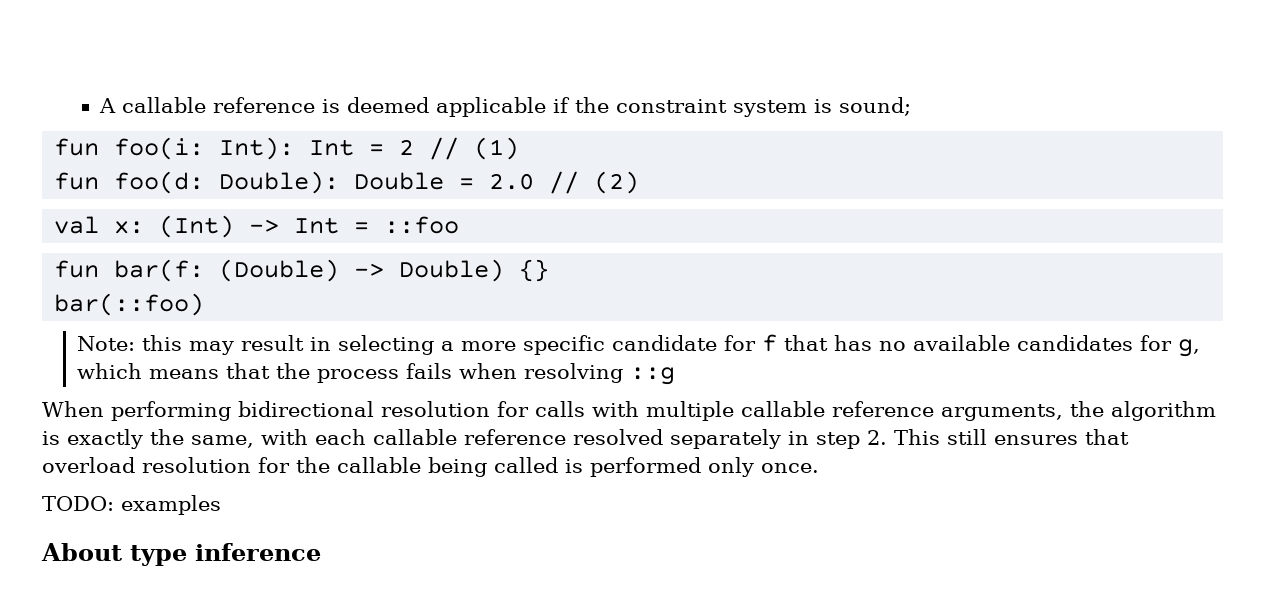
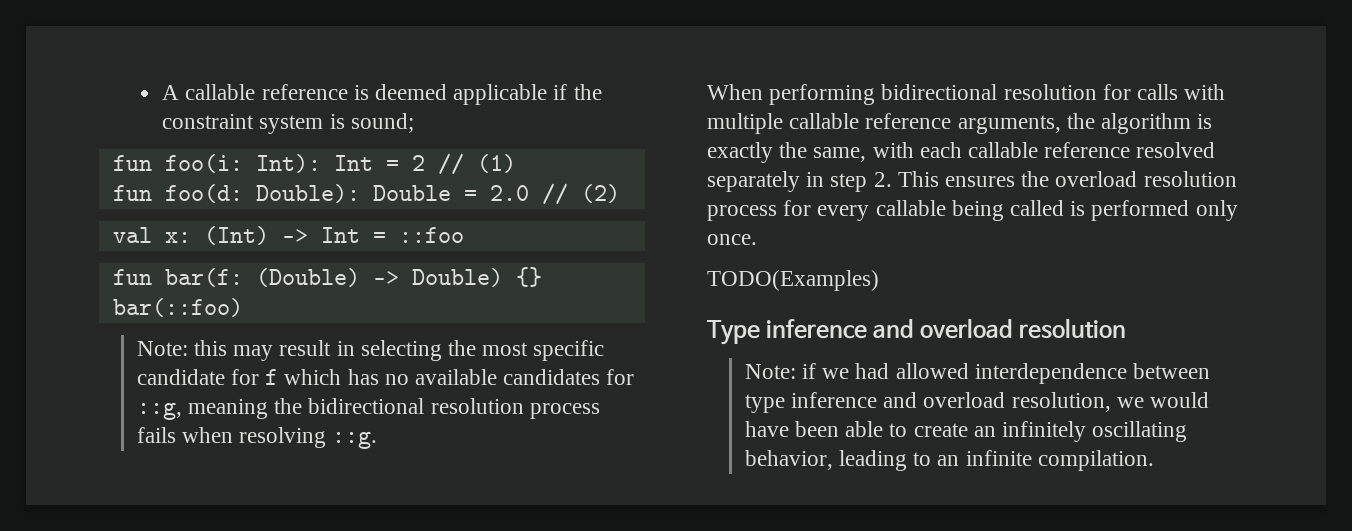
- Note: this may result in selecting a more specific candidate for f that has no available candidates for g, which means that the process fails when resolving ::g
+ Note: this may result in selecting the most specific candidate for f which has no available candidates for ::g, meaning the bidirectional resolution process fails when resolving ::g.
- When performing bidirectional resolution for calls with multiple callable reference arguments, the algorithm is exactly the same, with each callable reference resolved separately in step 2. This still ensures that overload resolution for the callable being called is performed only once.
+ When performing bidirectional resolution for calls with multiple callable reference arguments, the algorithm is exactly the same, with each callable reference resolved separately in step 2. This ensures the overload resolution process for every callable being called is performed only once.
- TODO: examples
- About type inference
+ TODO(Examples)
+ Type inference and overload resolution
+ Note: if we had allowed interdependence between type inference and overload resolution, we would have been able to create an infinitely oscillating behavior, leading to an infinite compilation.

